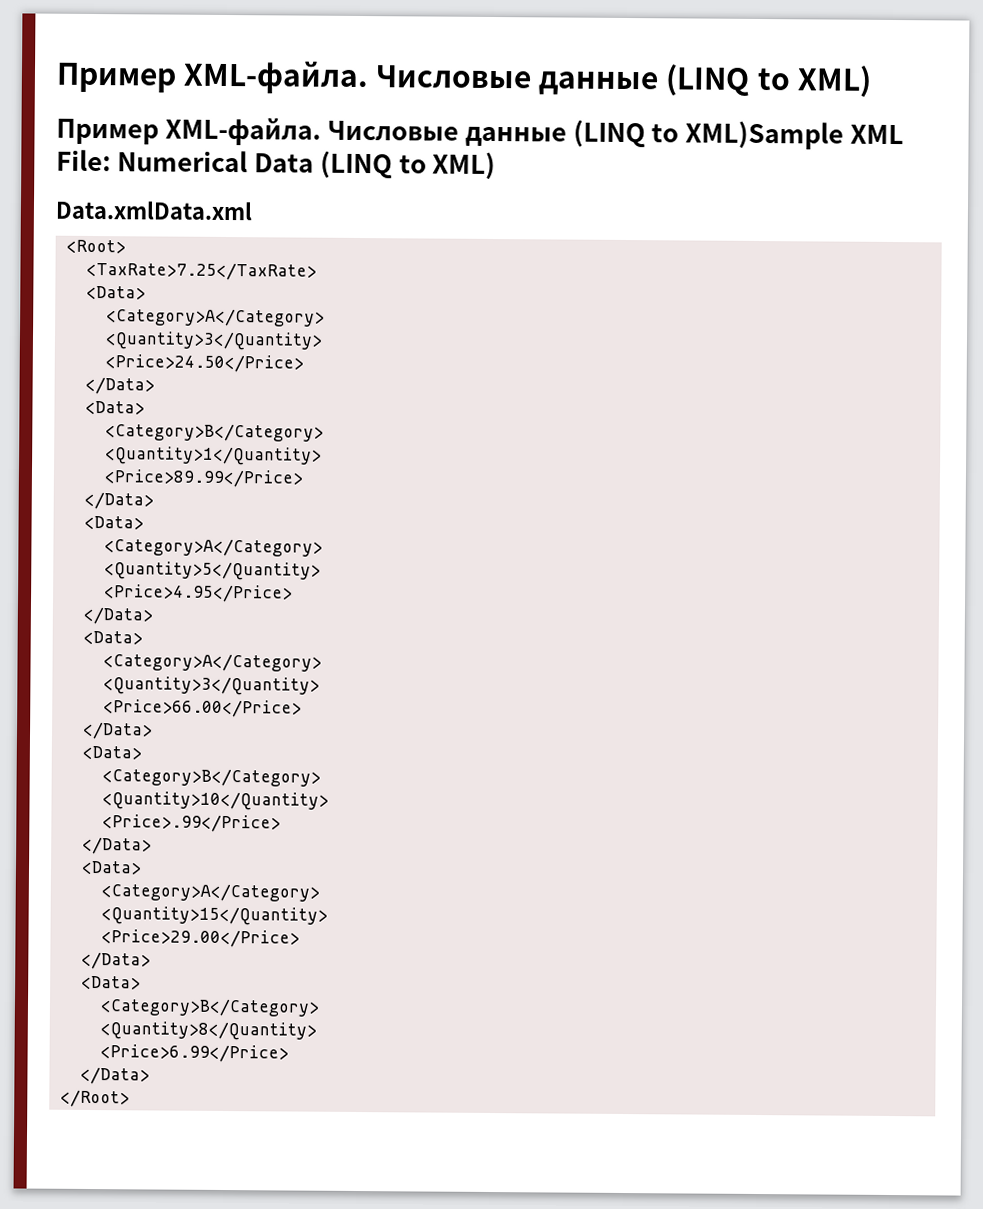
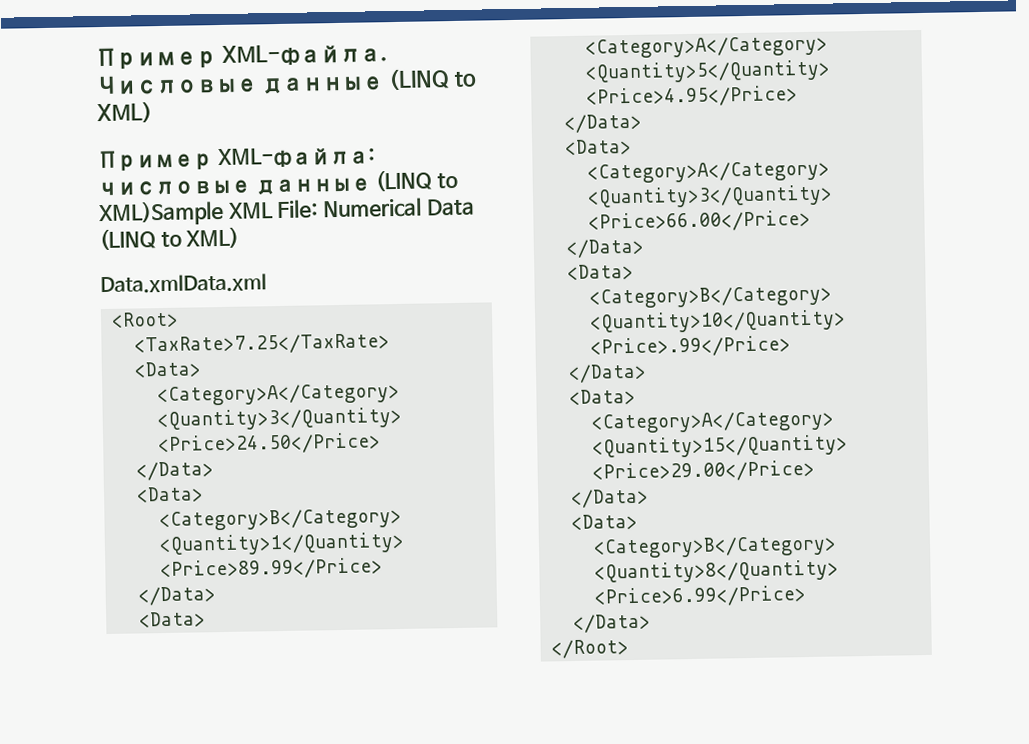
- Пример XML-файла. Числовые данные (LINQ to XML)Sample XML File: Numerical Data (LINQ to XML)
+ Пример XML-файла: числовые данные (LINQ to XML)Sample XML File: Numerical Data (LINQ to XML)

